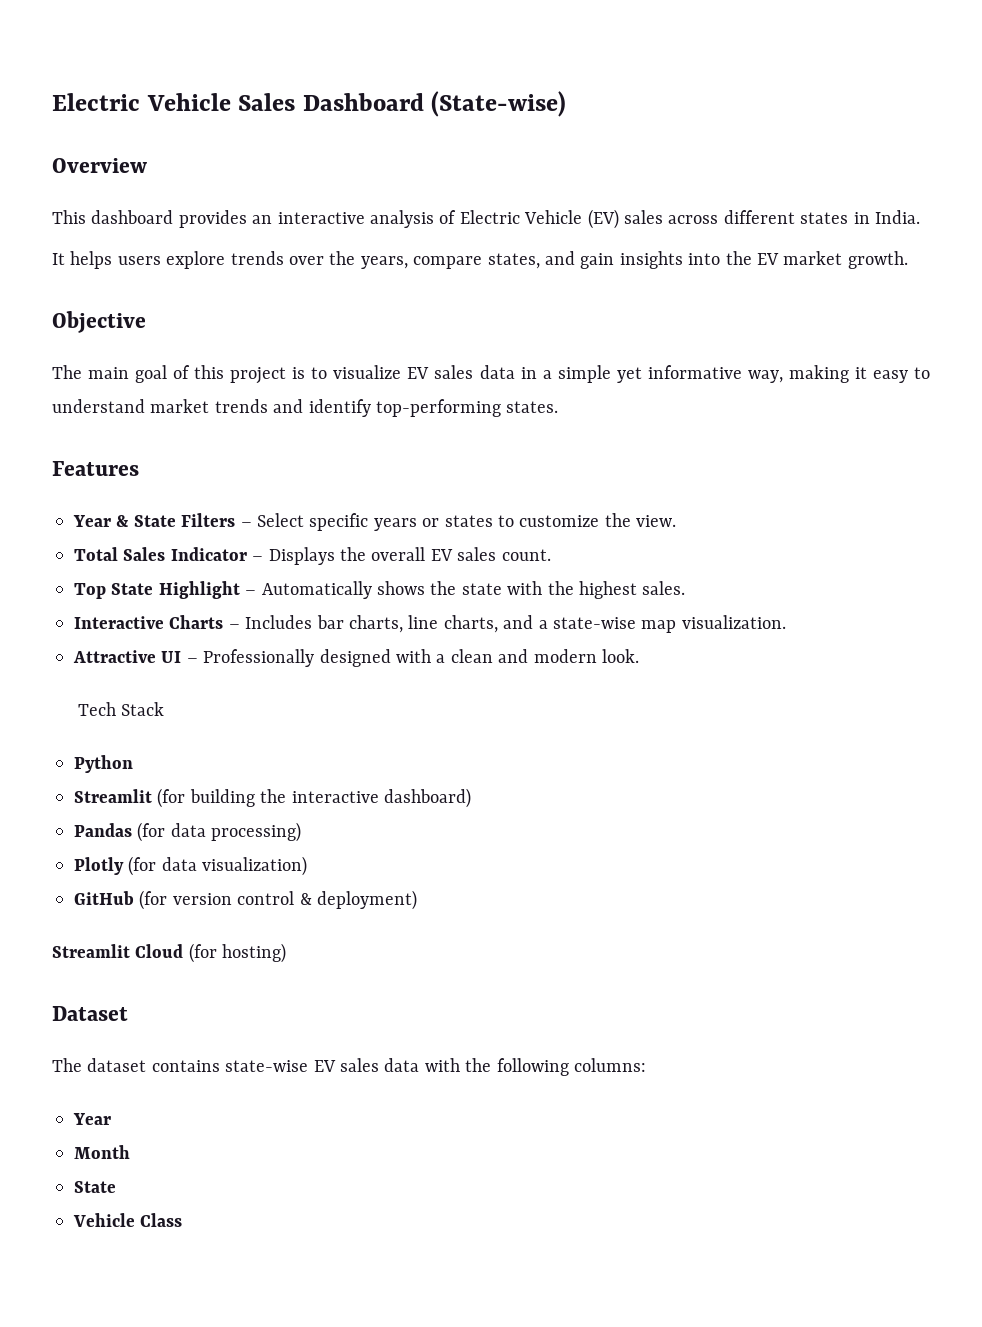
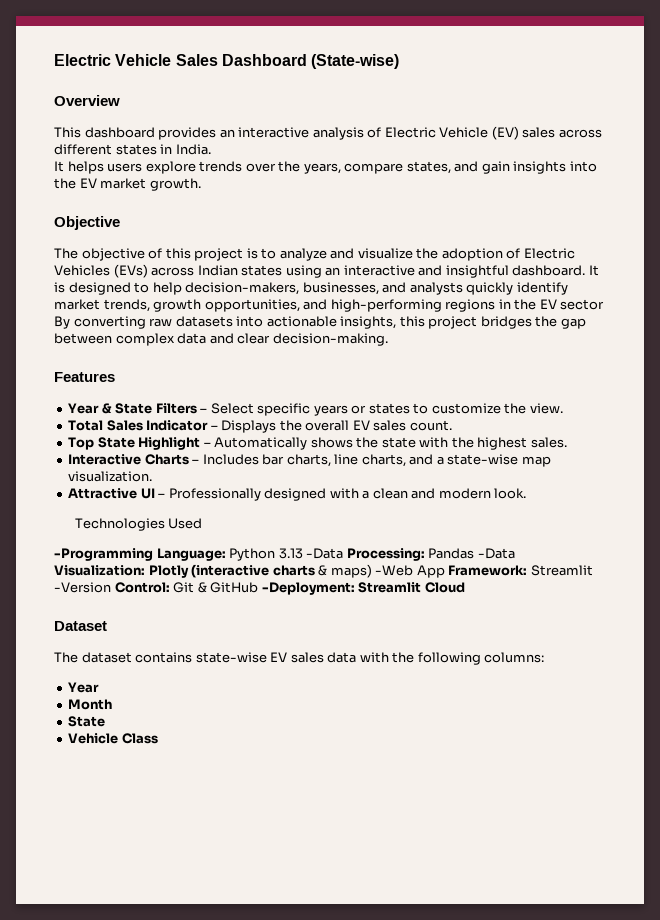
- The main goal of this project is to visualize EV sales data in a simple yet informative way, making it easy to understand market trends and identify top-performing states.
+ The objective of this project is to analyze and visualize the adoption of Electric Vehicles (EVs) across Indian states using an interactive and insightful dashboard. It is designed to help decision-makers, businesses, and analysts quickly identify market trends, growth opportunities, and high-performing regions in the EV sector By converting raw datasets into actionable insights, this project bridges the gap between complex data and clear decision-making.
- Tech Stack
- Python
- Streamlit (for building the interactive dashboard)
- Pandas (for data processing)
- Plotly (for data visualization)
- GitHub (for version control & deployment)
- Streamlit Cloud (for hosting)
+ Technologies Used
+ -Programming Language: Python 3.13 -Data Processing: Pandas -Data Visualization: Plotly (interactive charts & maps) -Web App Framework: Streamlit -Version Control: Git & GitHub -Deployment: Streamlit Cloud

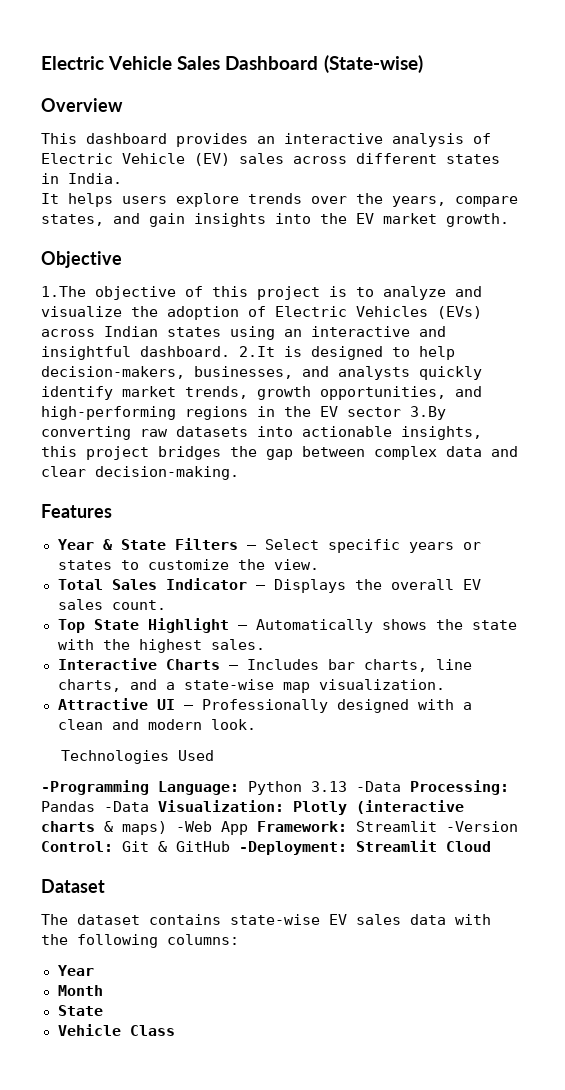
- The objective of this project is to analyze and visualize the adoption of Electric Vehicles (EVs) across Indian states using an interactive and insightful dashboard.
+ 1.The objective of this project is to analyze and visualize the adoption of Electric Vehicles (EVs) across Indian states using an interactive and insightful dashboard.
- It is designed to help decision-makers, businesses, and analysts quickly identify market trends, growth opportunities, and high-performing regions in the EV sector By converting raw datasets into actionable insights, this project bridges the gap between complex data and clear decision-making.
+ 2.It is designed to help decision-makers, businesses, and analysts quickly identify market trends, growth opportunities, and high-performing regions in the EV sector 3.By converting raw datasets into actionable insights, this project bridges the gap between complex data and clear decision-making.

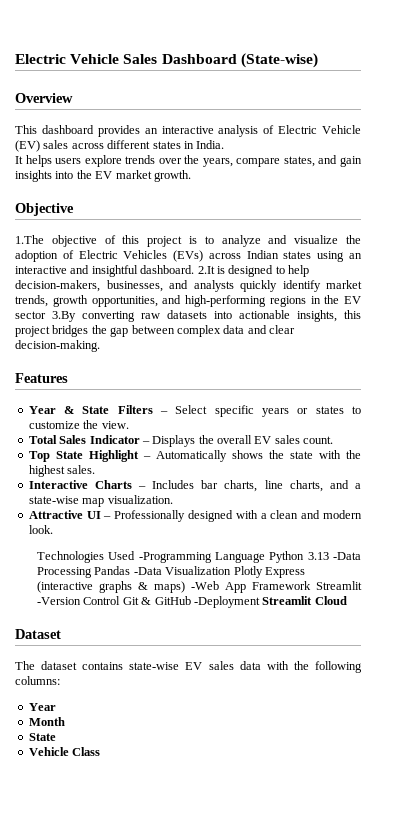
- Technologies Used
- -Programming Language: Python 3.13 -Data Processing: Pandas -Data Visualization: Plotly (interactive charts & maps) -Web App Framework: Streamlit -Version Control: Git & GitHub -Deployment: Streamlit Cloud
+ Technologies Used -Programming Language Python 3.13 -Data Processing Pandas -Data Visualization Plotly Express (interactive graphs & maps) -Web App Framework Streamlit -Version Control Git & GitHub -Deployment Streamlit Cloud

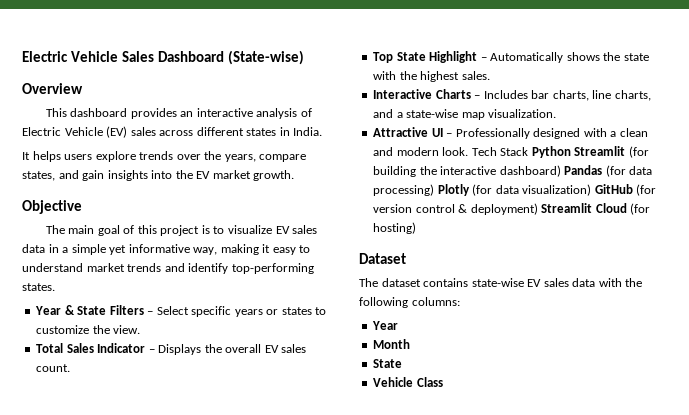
- 1.The objective of this project is to analyze and visualize the adoption of Electric Vehicles (EVs) across Indian states using an interactive and insightful dashboard. 2.It is designed to help decision-makers, businesses, and analysts quickly identify market trends, growth opportunities, and high-performing regions in the EV sector 3.By converting raw datasets into actionable insights, this project bridges the gap between complex data and clear decision-making.
- Features
+ The main goal of this project is to visualize EV sales data in a simple yet informative way, making it easy to understand market trends and identify top-performing states.
- Attractive UI – Professionally designed with a clean and modern look.
- Technologies Used -Programming Language Python 3.13 -Data Processing Pandas -Data Visualization Plotly Express (interactive graphs & maps) -Web App Framework Streamlit -Version Control Git & GitHub -Deployment Streamlit Cloud
+ Attractive UI – Professionally designed with a clean and modern look. Tech Stack Python Streamlit (for building the interactive dashboard) Pandas (for data processing) Plotly (for data visualization) GitHub (for version control & deployment) Streamlit Cloud (for hosting)

